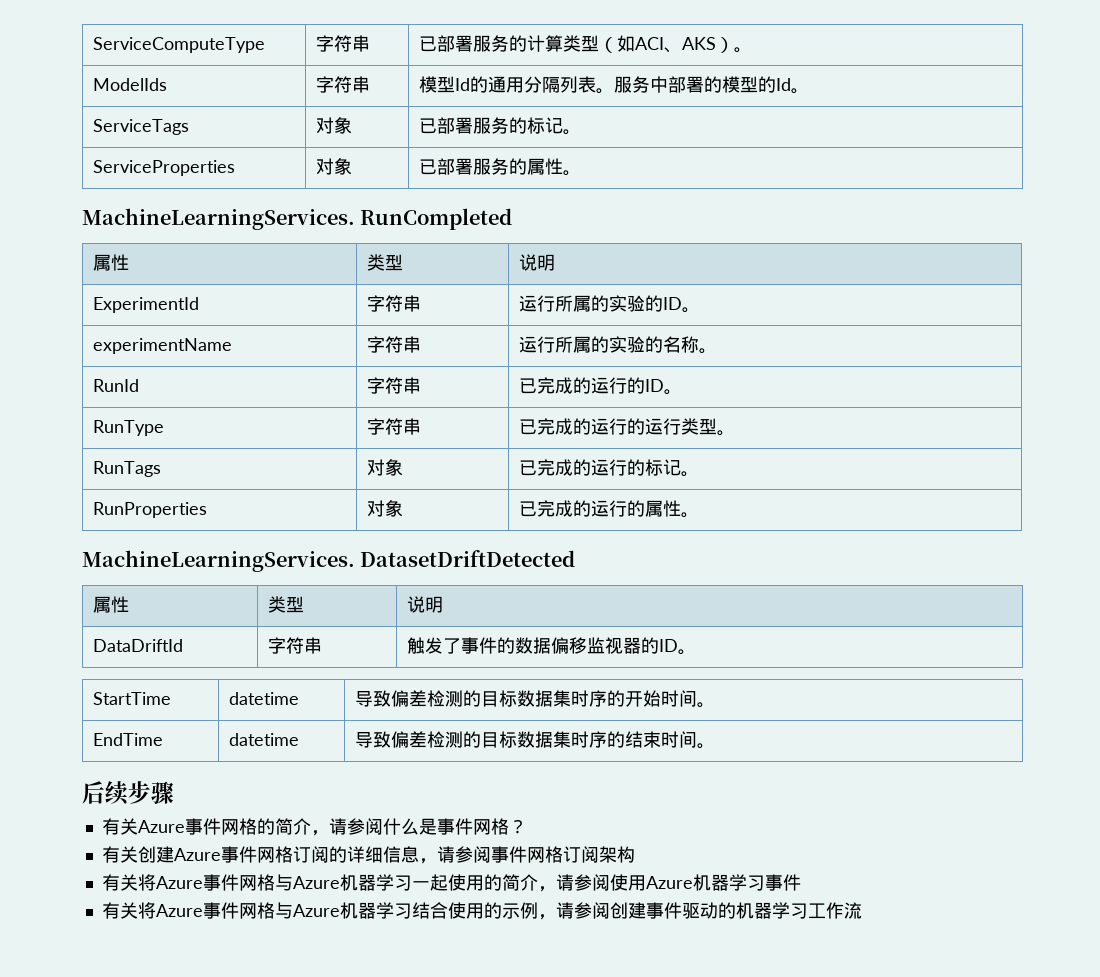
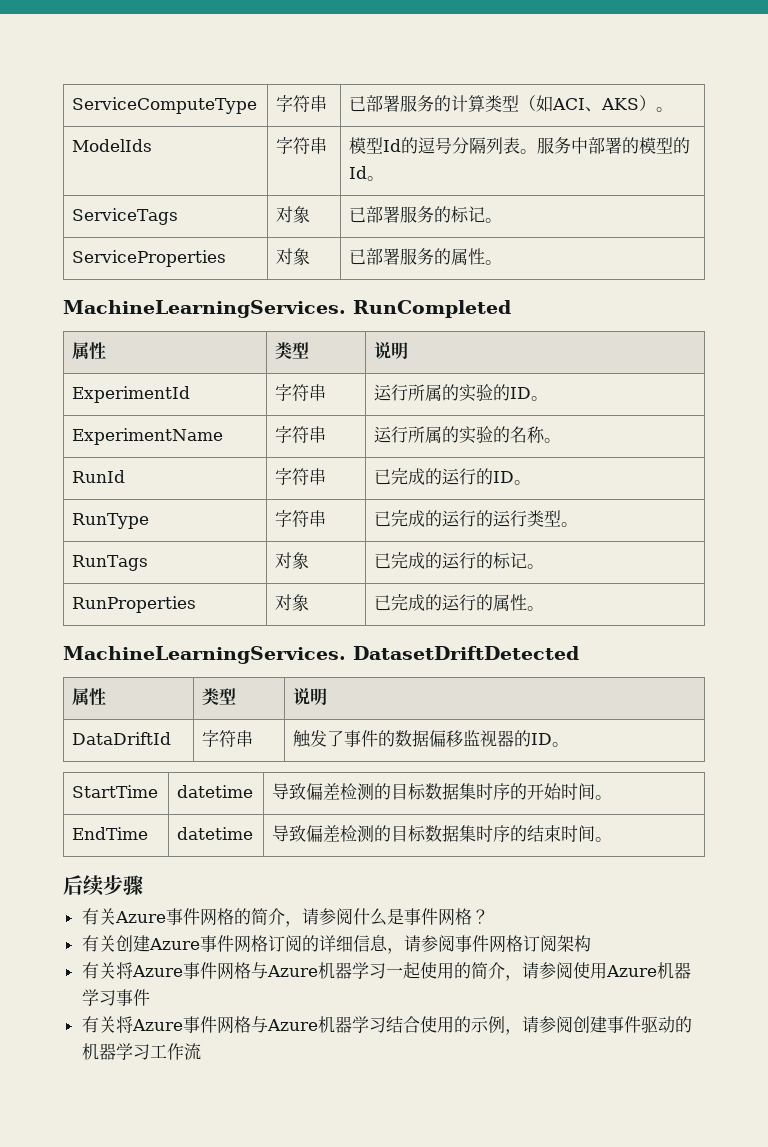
- ModelIds | 字符串 | 模型Id的通用分隔列表。服务中部署的模型的Id。
+ ModelIds | 字符串 | 模型Id的逗号分隔列表。服务中部署的模型的Id。
- experimentName | 字符串 | 运行所属的实验的名称。
+ ExperimentName | 字符串 | 运行所属的实验的名称。

